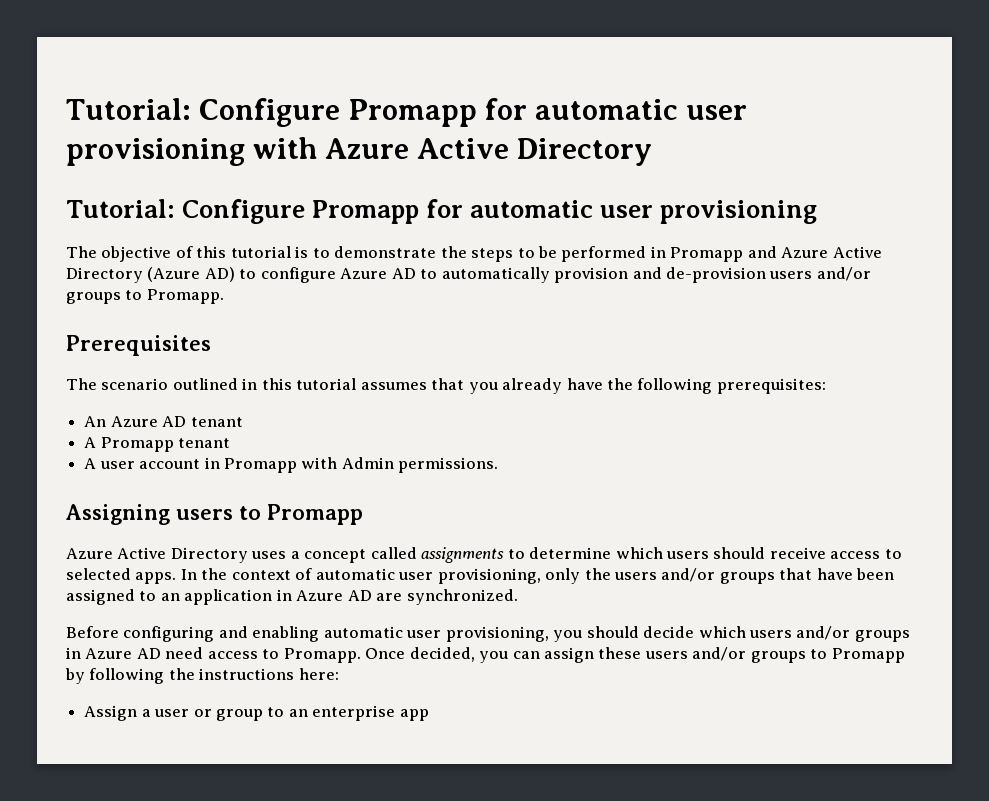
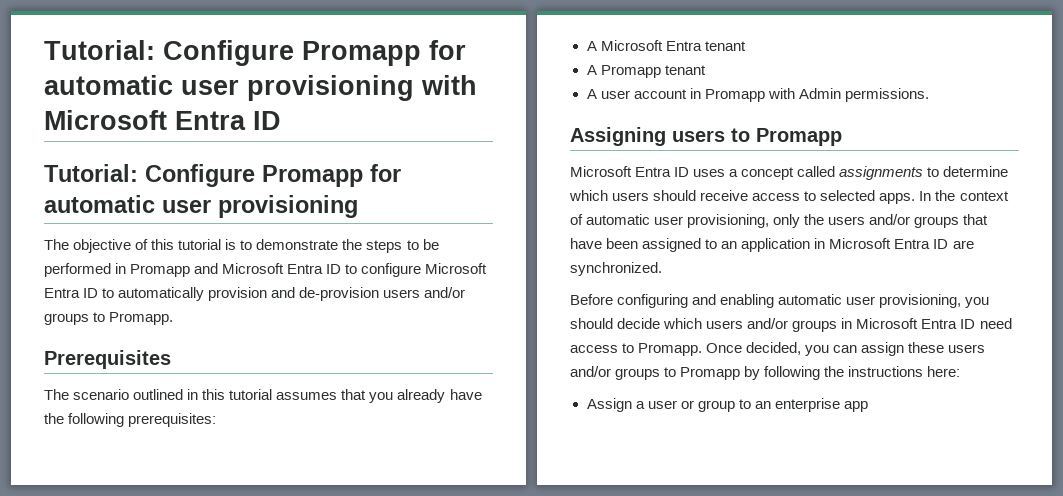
- Tutorial: Configure Promapp for automatic user provisioning with Azure Active Directory
+ Tutorial: Configure Promapp for automatic user provisioning with Microsoft Entra ID
- The objective of this tutorial is to demonstrate the steps to be performed in Promapp and Azure Active Directory (Azure AD) to configure Azure AD to automatically provision and de-provision users and/or groups to Promapp.
+ The objective of this tutorial is to demonstrate the steps to be performed in Promapp and Microsoft Entra ID to configure Microsoft Entra ID to automatically provision and de-provision users and/or groups to Promapp.
- An Azure AD tenant
+ A Microsoft Entra tenant
- Azure Active Directory uses a concept called assignments to determine which users should receive access to selected apps.
+ Microsoft Entra ID uses a concept called assignments to determine which users should receive access to selected apps.
- In the context of automatic user provisioning, only the users and/or groups that have been assigned to an application in Azure AD are synchronized.
+ In the context of automatic user provisioning, only the users and/or groups that have been assigned to an application in Microsoft Entra ID are synchronized.
- Before configuring and enabling automatic user provisioning, you should decide which users and/or groups in Azure AD need access to Promapp.
+ Before configuring and enabling automatic user provisioning, you should decide which users and/or groups in Microsoft Entra ID need access to Promapp.

